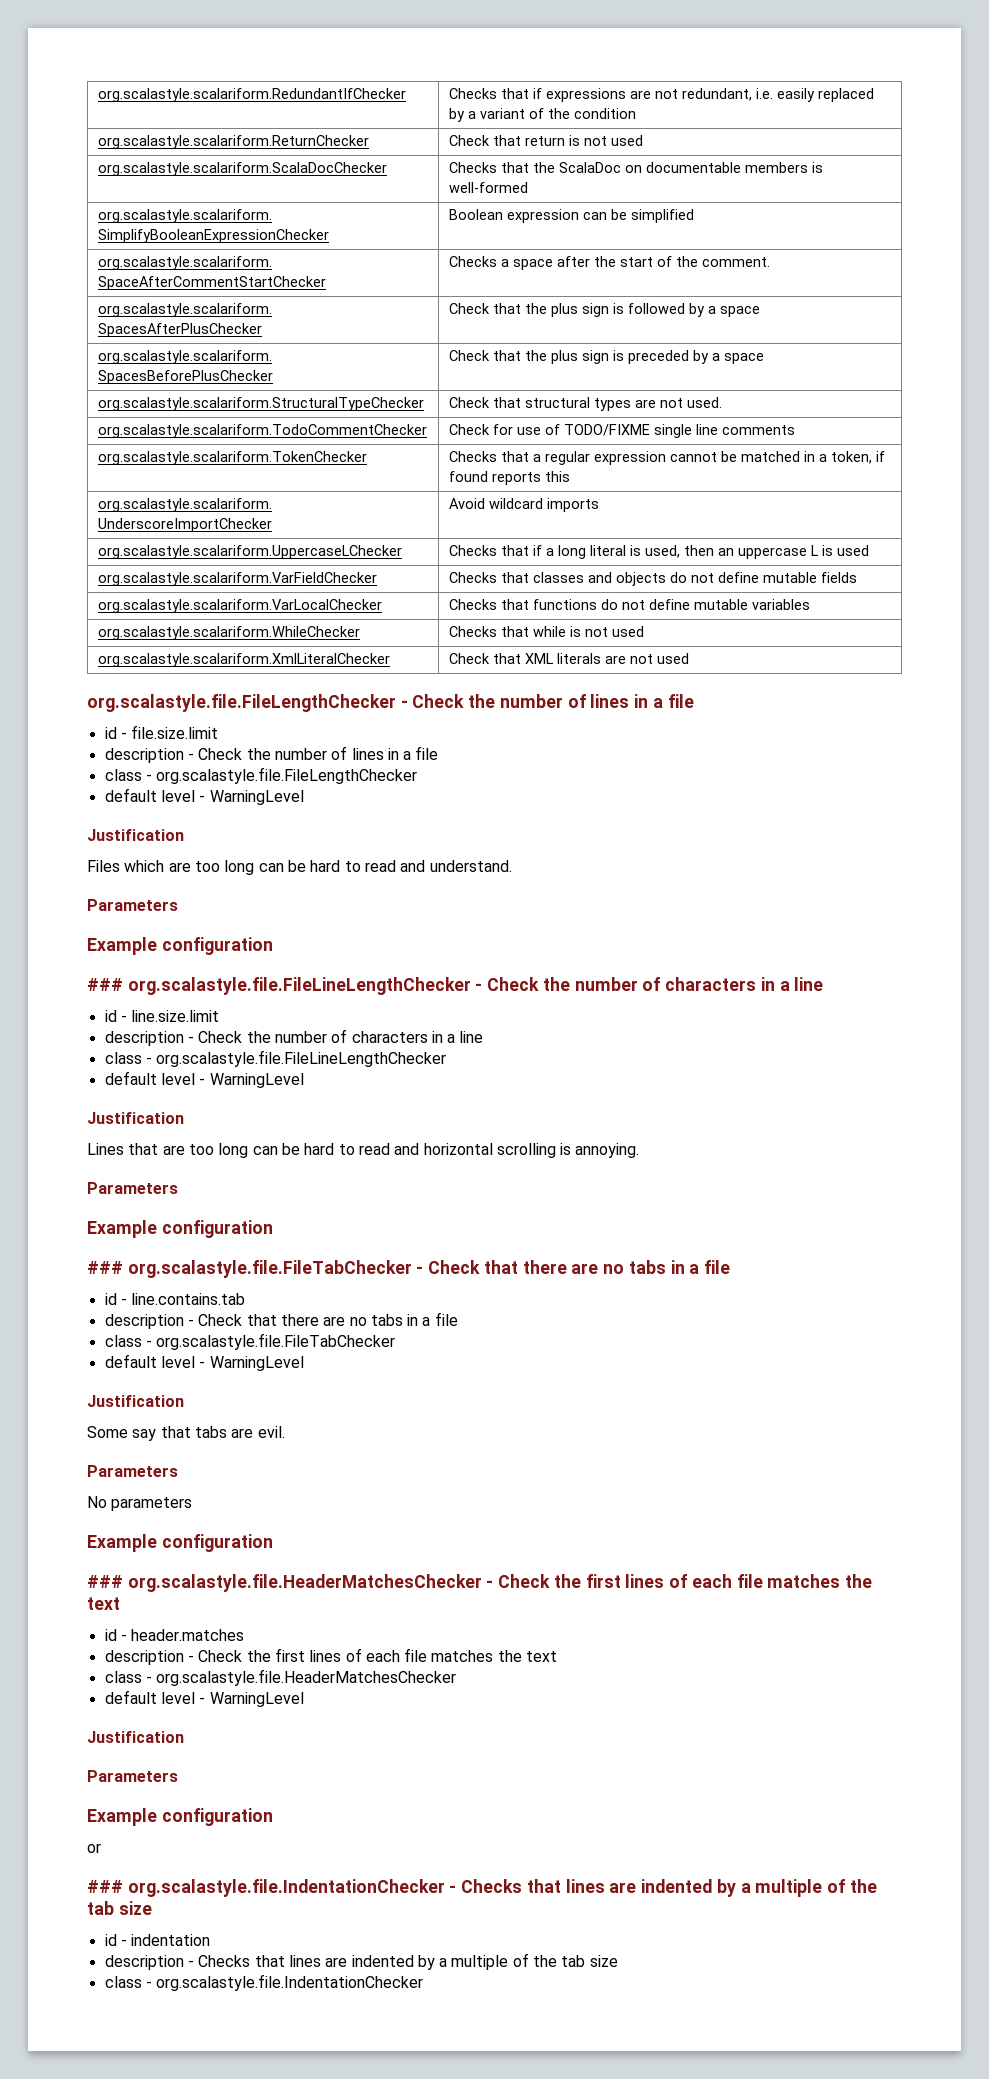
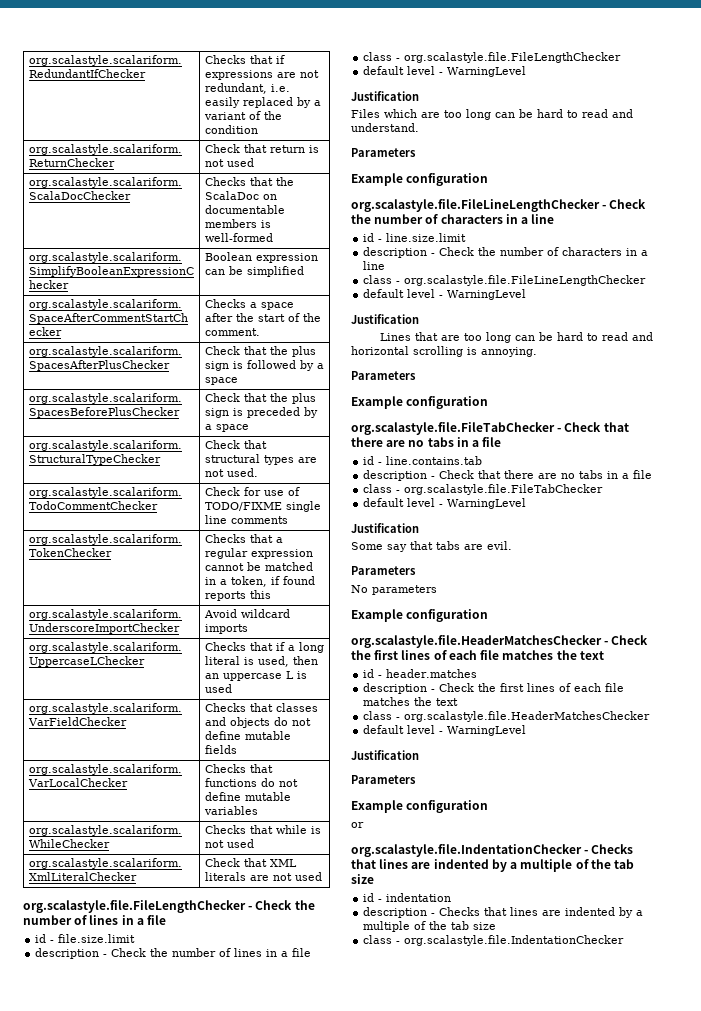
- ### org.scalastyle.file.FileLineLengthChecker - Check the number of characters in a line
+ org.scalastyle.file.FileLineLengthChecker - Check the number of characters in a line
- ### org.scalastyle.file.FileTabChecker - Check that there are no tabs in a file
+ org.scalastyle.file.FileTabChecker - Check that there are no tabs in a file
- ### org.scalastyle.file.HeaderMatchesChecker - Check the first lines of each file matches the text
+ org.scalastyle.file.HeaderMatchesChecker - Check the first lines of each file matches the text
- ### org.scalastyle.file.IndentationChecker - Checks that lines are indented by a multiple of the tab size
+ org.scalastyle.file.IndentationChecker - Checks that lines are indented by a multiple of the tab size

